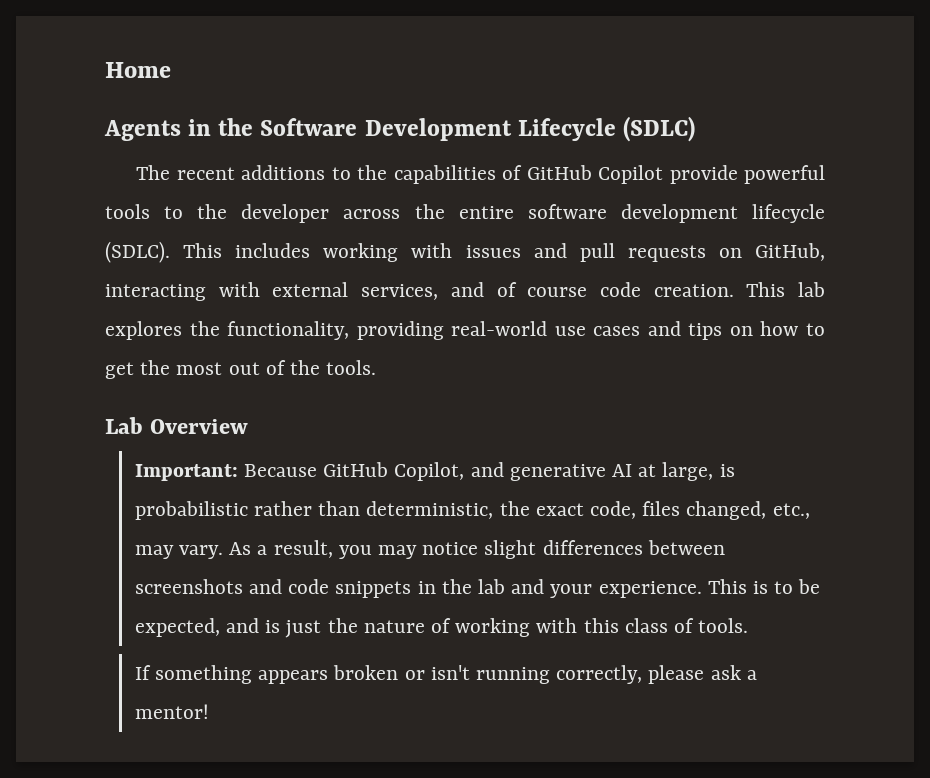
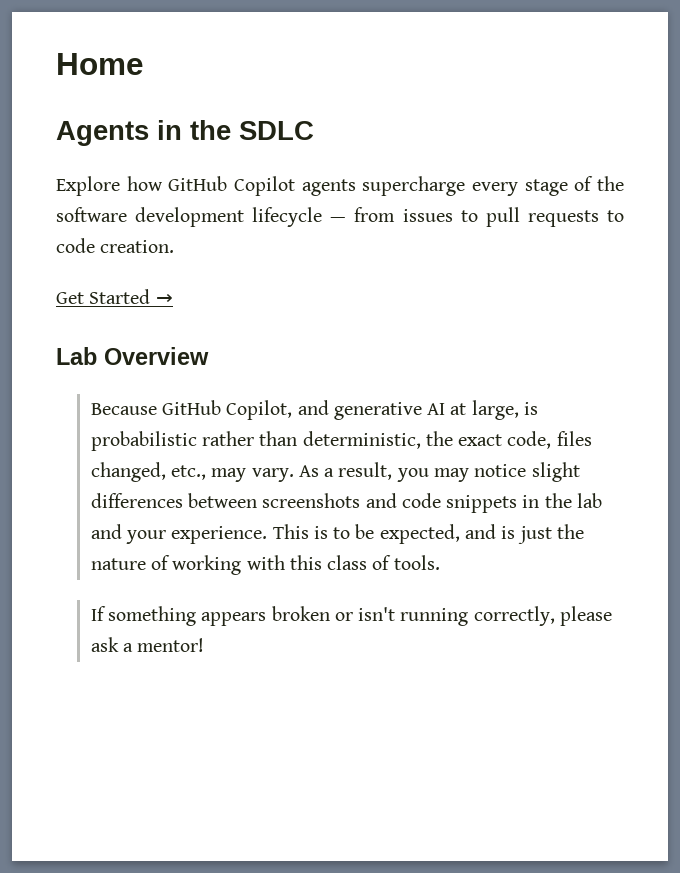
- Agents in the Software Development Lifecycle (SDLC)
- The recent additions to the capabilities of GitHub Copilot provide powerful tools to the developer across the entire software development lifecycle (SDLC). This includes working with issues and pull requests on GitHub, interacting with external services, and of course code creation. This lab explores the functionality, providing real-world use cases and tips on how to get the most out of the tools.
+ Agents in the SDLC
+ Explore how GitHub Copilot agents supercharge every stage of the software development lifecycle — from issues to pull requests to code creation.
+ Get Started →
- Important: Because GitHub Copilot, and generative AI at large, is probabilistic rather than deterministic, the exact code, files changed, etc., may vary.
+ Because GitHub Copilot, and generative AI at large, is probabilistic rather than deterministic, the exact code, files changed, etc., may vary.

